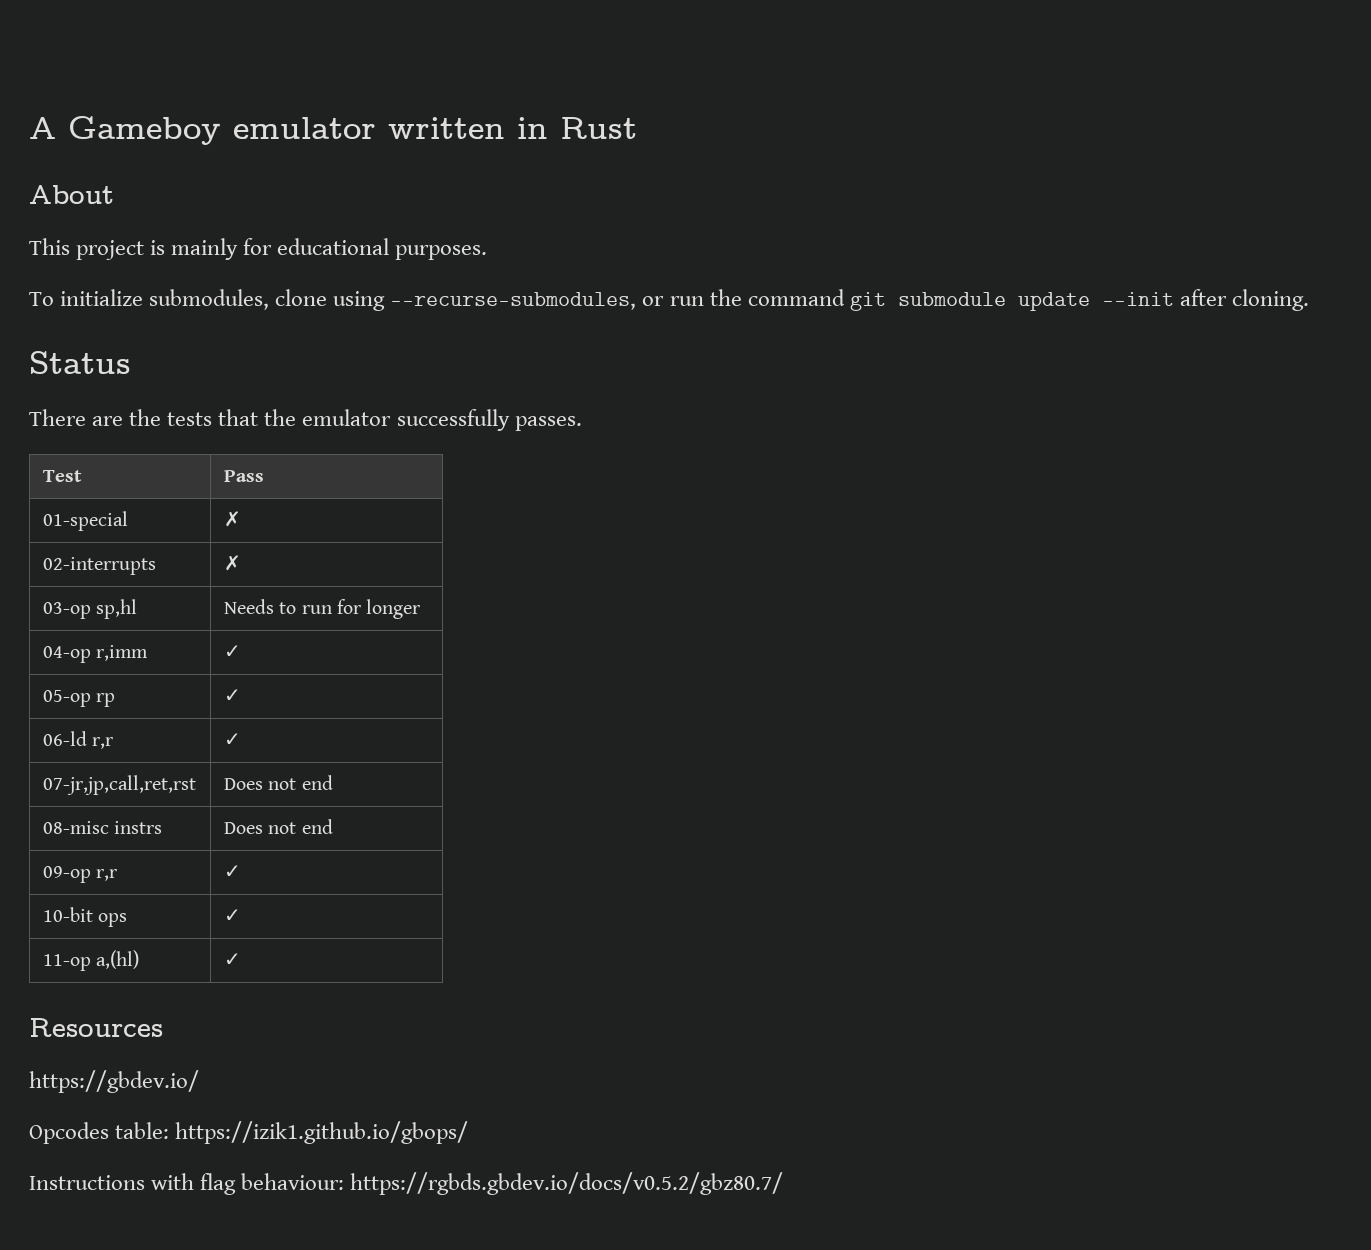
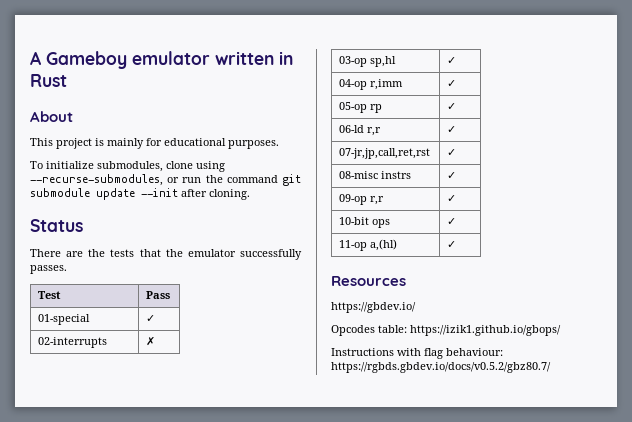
- 01-special | ✗
+ 01-special | ✓
- 03-op sp,hl | Needs to run for longer
+ 03-op sp,hl | ✓
- 07-jr,jp,call,ret,rst | Does not end
+ 07-jr,jp,call,ret,rst | ✓
- 08-misc instrs | Does not end
+ 08-misc instrs | ✓

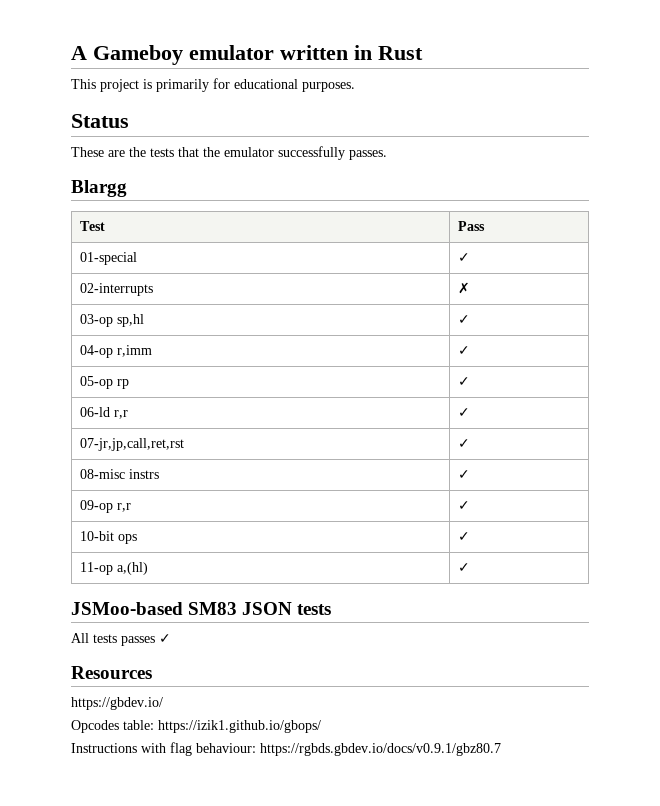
- About
- This project is mainly for educational purposes.
+ This project is primarily for educational purposes.
- To initialize submodules, clone using --recurse-submodules, or run the command git submodule update --init after cloning.
- There are the tests that the emulator successfully passes.
+ These are the tests that the emulator successfully passes.
+ Blargg
+ JSMoo-based SM83 JSON tests
+ All tests passes ✓
- Instructions with flag behaviour: https://rgbds.gbdev.io/docs/v0.5.2/gbz80.7/
+ Instructions with flag behaviour: https://rgbds.gbdev.io/docs/v0.9.1/gbz80.7

